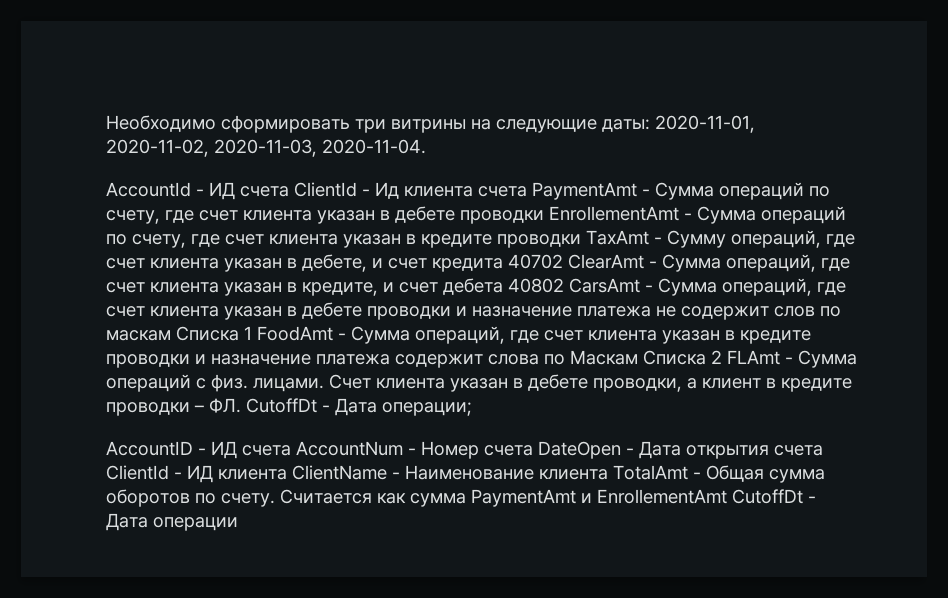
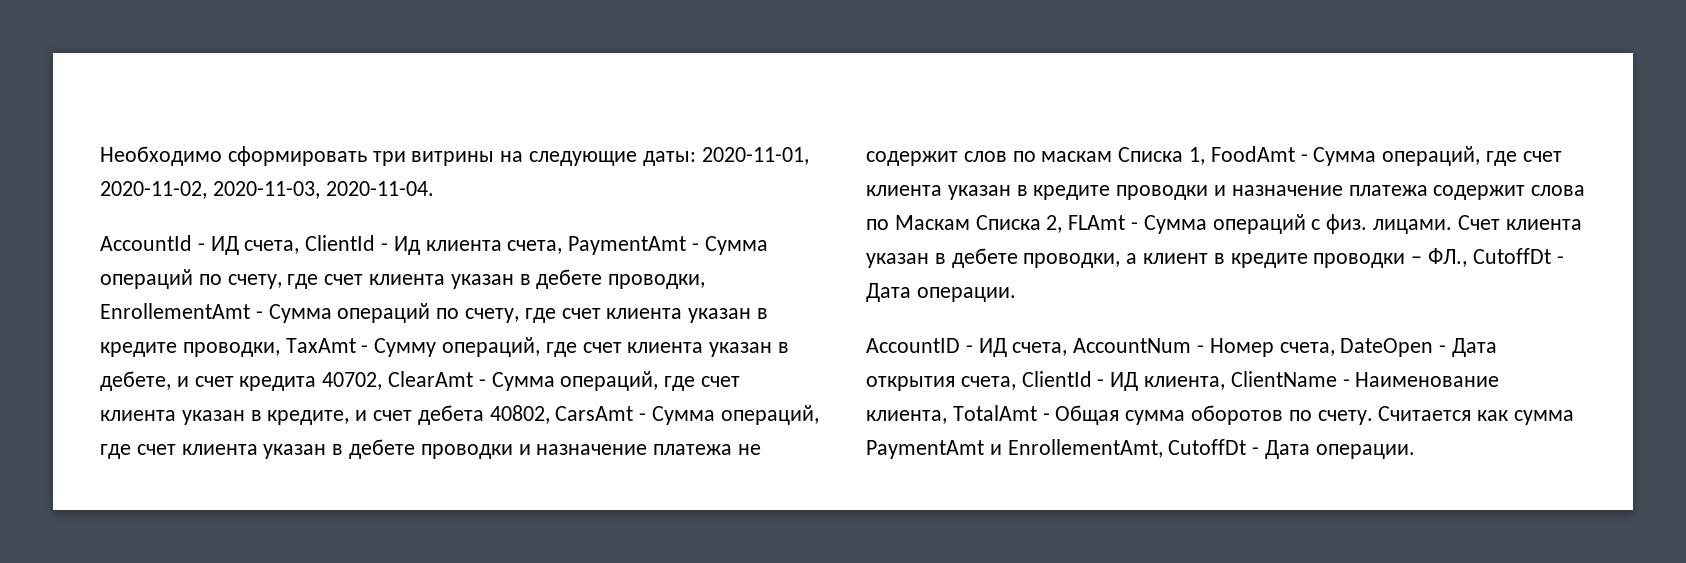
- AccountId - ИД счета ClientId - Ид клиента счета PaymentAmt - Сумма операций по счету, где счет клиента указан в дебете проводки EnrollementAmt - Сумма операций по счету, где счет клиента указан в кредите проводки TaxAmt - Сумму операций, где счет клиента указан в дебете, и счет кредита 40702 ClearAmt - Сумма операций, где счет клиента указан в кредите, и счет дебета 40802 CarsAmt - Сумма операций, где счет клиента указан в дебете проводки и назначение платежа не содержит слов по маскам Списка 1 FoodAmt - Сумма операций, где счет клиента указан в кредите проводки и назначение платежа содержит слова по Маскам Списка 2 FLAmt - Сумма операций с физ. лицами.
+ AccountId - ИД счета, ClientId - Ид клиента счета, PaymentAmt - Сумма операций по счету, где счет клиента указан в дебете проводки, EnrollementAmt - Сумма операций по счету, где счет клиента указан в кредите проводки, TaxAmt - Сумму операций, где счет клиента указан в дебете, и счет кредита 40702, ClearAmt - Сумма операций, где счет клиента указан в кредите, и счет дебета 40802, CarsAmt - Сумма операций, где счет клиента указан в дебете проводки и назначение платежа не содержит слов по маскам Списка 1, FoodAmt - Сумма операций, где счет клиента указан в кредите проводки и назначение платежа содержит слова по Маскам Списка 2, FLAmt - Сумма операций с физ. лицами.
- Счет клиента указан в дебете проводки, а клиент в кредите проводки – ФЛ. CutoffDt - Дата операции;
+ Счет клиента указан в дебете проводки, а клиент в кредите проводки – ФЛ., CutoffDt - Дата операции.
- AccountID - ИД счета AccountNum - Номер счета DateOpen - Дата открытия счета ClientId - ИД клиента ClientName - Наименование клиента TotalAmt - Общая сумма оборотов по счету.
+ AccountID - ИД счета, AccountNum - Номер счета, DateOpen - Дата открытия счета, ClientId - ИД клиента, ClientName - Наименование клиента, TotalAmt - Общая сумма оборотов по счету.
- Считается как сумма PaymentAmt и EnrollementAmt CutoffDt - Дата операции
+ Считается как сумма PaymentAmt и EnrollementAmt, CutoffDt - Дата операции.

